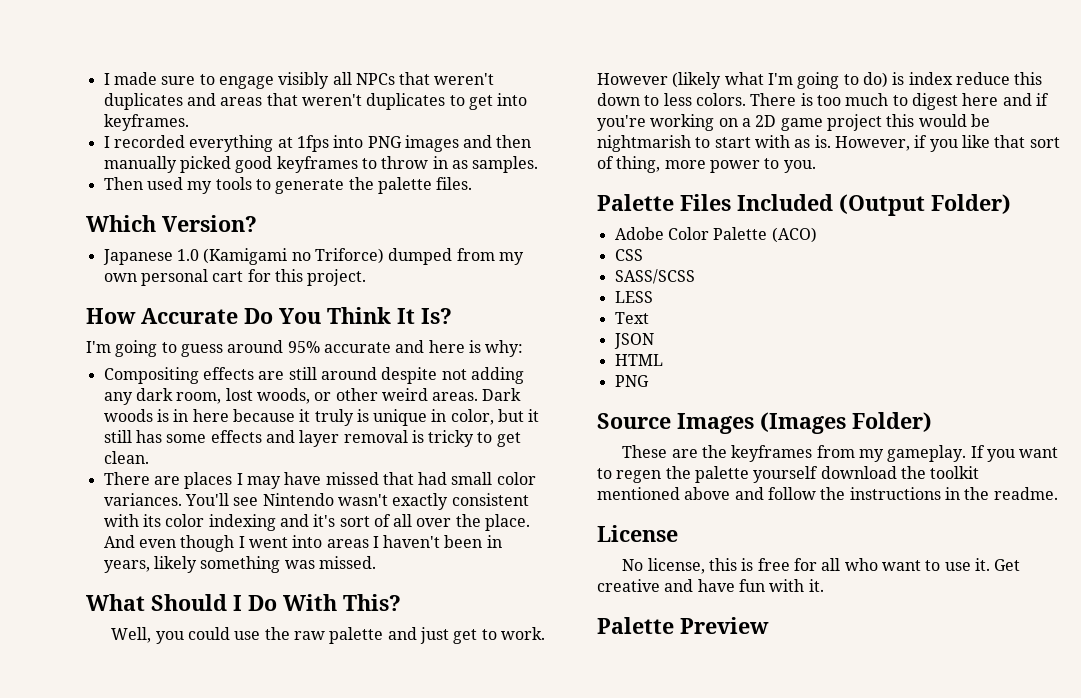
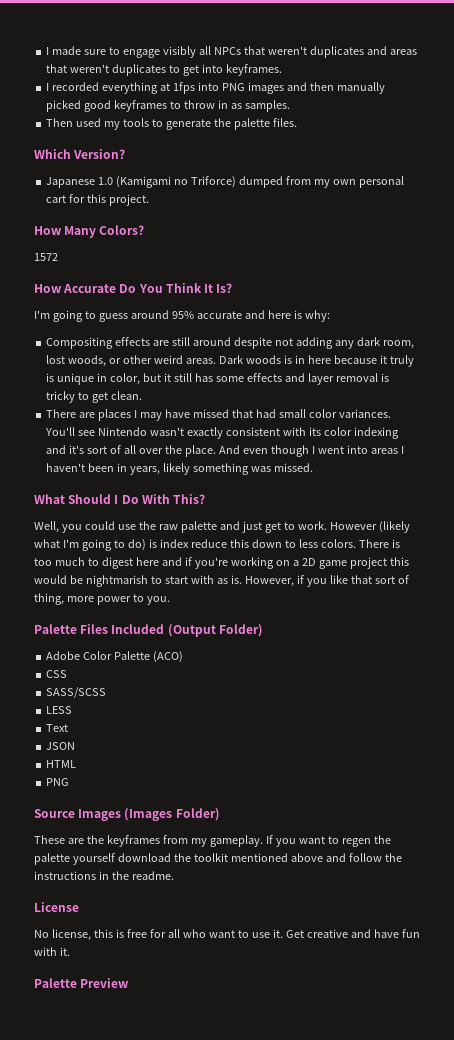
+ How Many Colors?
+ 1572

